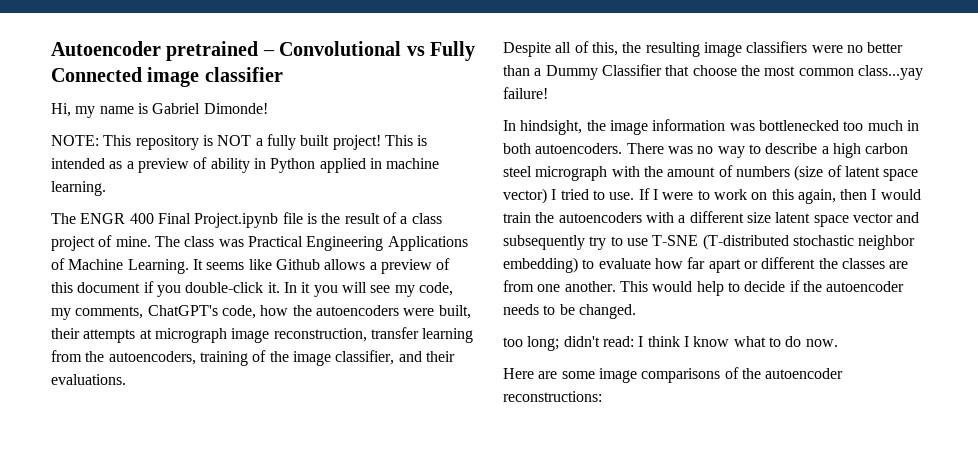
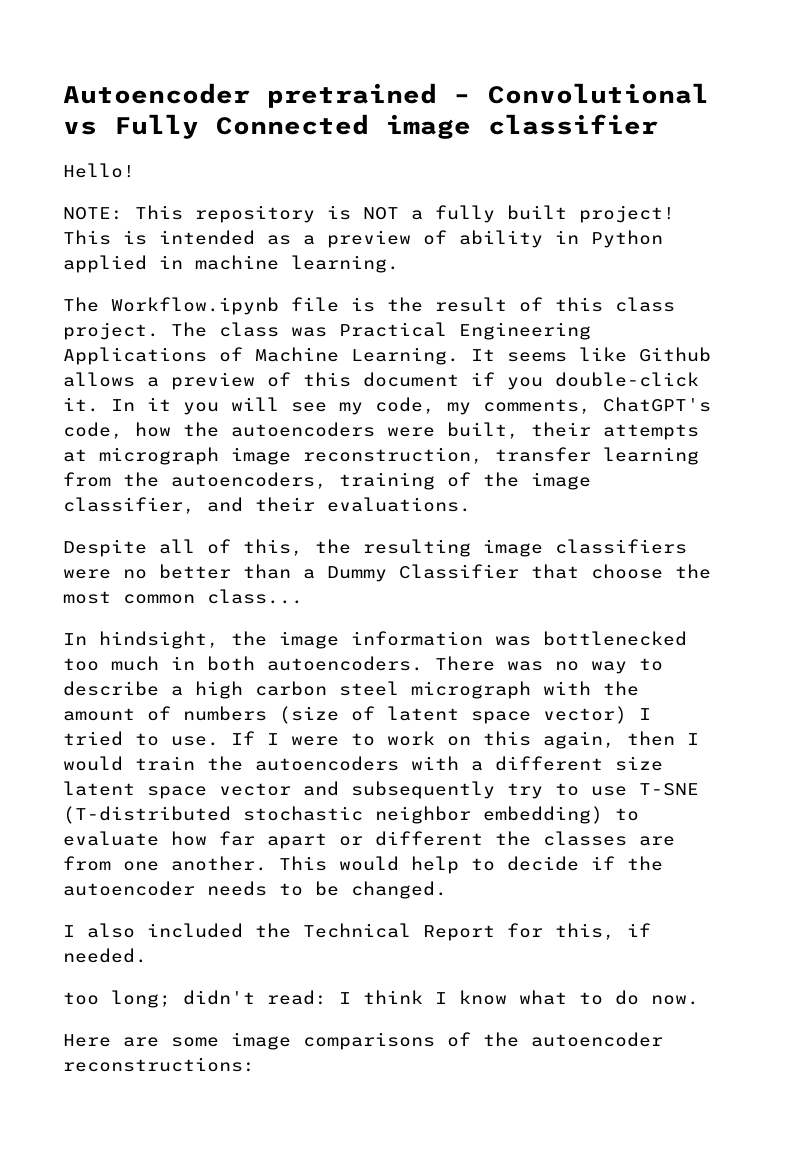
- Hi, my name is Gabriel Dimonde!
+ Hello!
- The ENGR 400 Final Project.ipynb file is the result of a class project of mine.
+ The Workflow.ipynb file is the result of this class project.
- Despite all of this, the resulting image classifiers were no better than a Dummy Classifier that choose the most common class...yay failure!
+ Despite all of this, the resulting image classifiers were no better than a Dummy Classifier that choose the most common class...
+ I also included the Technical Report for this, if needed.

